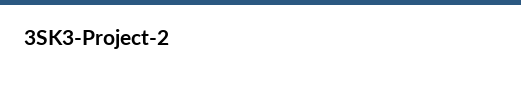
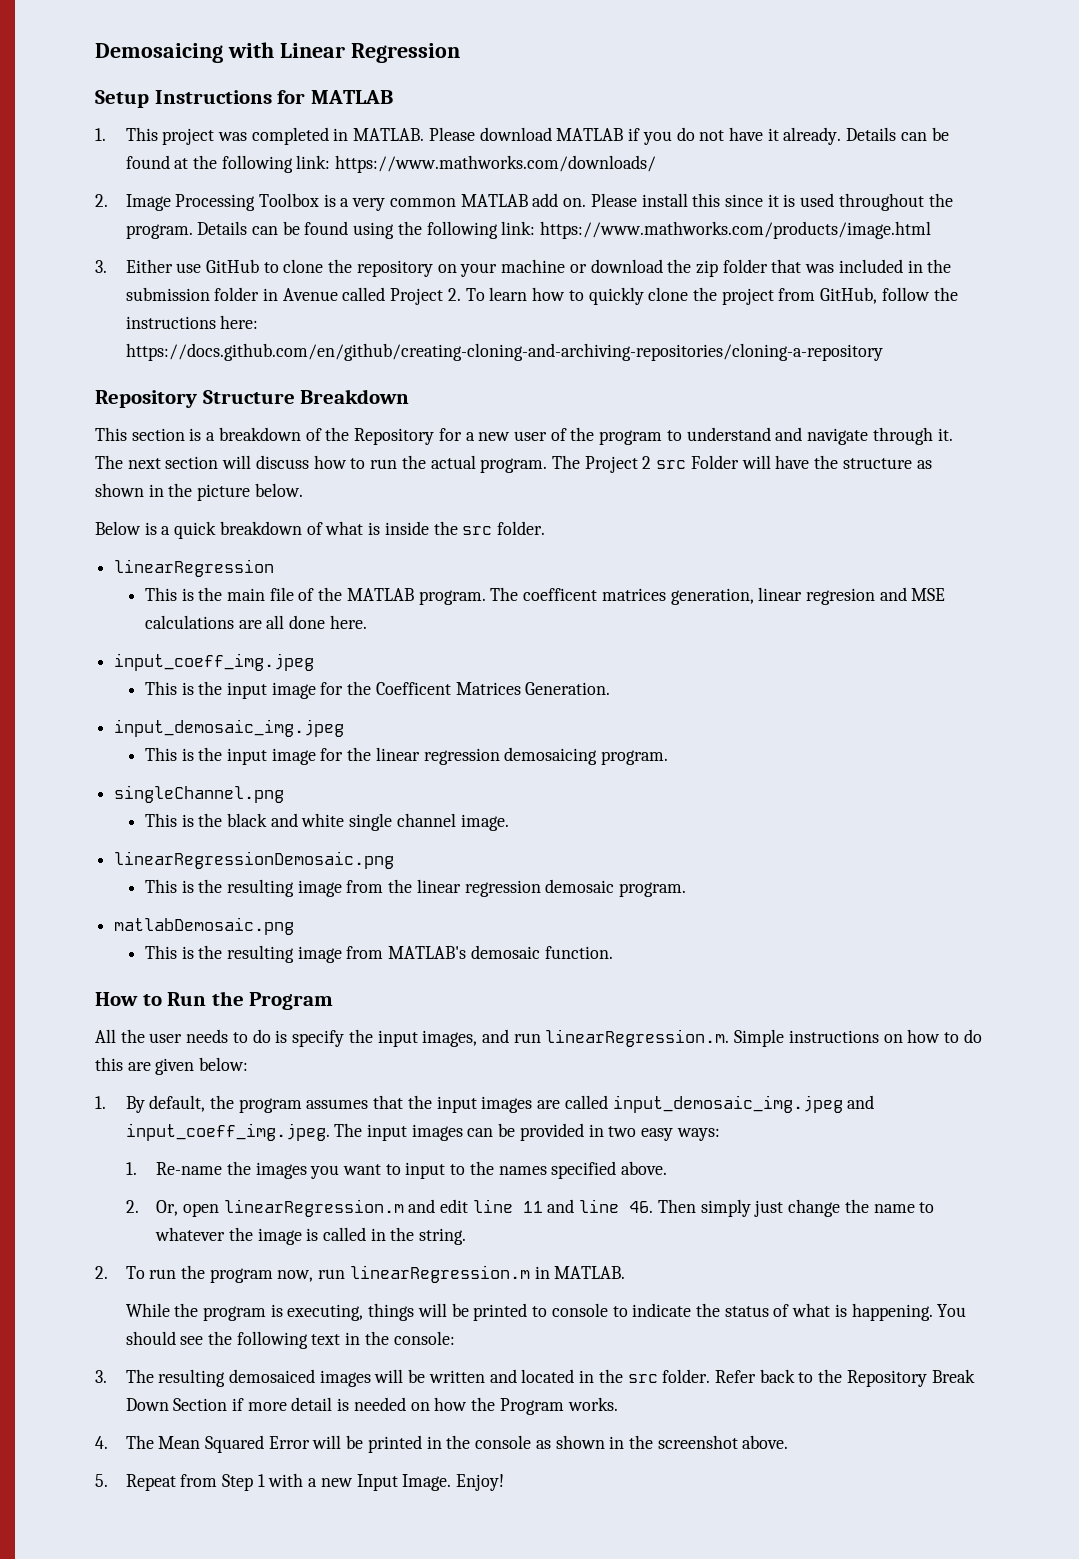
- 3SK3-Project-2
+ Demosaicing with Linear Regression
+ Setup Instructions for MATLAB
+ 1. This project was completed in MATLAB. Please download MATLAB if you do not have it already. Details can be found at the following link: https://www.mathworks.com/downloads/
+ 2. Image Processing Toolbox is a very common MATLAB add on. Please install this since it is used throughout the program. Details can be found using the following link: https://www.mathworks.com/products/image.html
+ 3. Either use GitHub to clone the repository on your machine or download the zip folder that was included in the submission folder in Avenue called Project 2. To learn how to quickly clone the project from GitHub, follow the instructions here: https://docs.github.com/en/github/creating-cloning-and-archiving-repositories/cloning-a-repository
+ Repository Structure Breakdown
+ This section is a breakdown of the Repository for a new user of the program to understand and navigate through it. The next section will discuss how to run the actual program. The Project 2 src Folder will have the structure as shown in the picture below.
+ Below is a quick breakdown of what is inside the src folder.
+ linearRegression
+ This is the main file of the MATLAB program. The coefficent matrices generation, linear regresion and MSE calculations are all done here.
+ input_coeff_img.jpeg
+ This is the input image for the Coefficent Matrices Generation.
+ input_demosaic_img.jpeg
+ This is the input image for the linear regression demosaicing program.
+ singleChannel.png
+ This is the black and white single channel image.
+ linearRegressionDemosaic.png
+ This is the resulting image from the linear regression demosaic program.
+ matlabDemosaic.png
+ This is the resulting image from MATLAB's demosaic function.
+ How to Run the Program
+ All the user needs to do is specify the input images, and run linearRegression.m. Simple instructions on how to do this are given below:
+ 1. By default, the program assumes that the input images are called input_demosaic_img.jpeg and input_coeff_img.jpeg. The input images can be provided in two easy ways:
+ 1. Re-name the images you want to input to the names specified above.
+ 2. Or, open linearRegression.m and edit line 11 and line 46. Then simply just change the name to whatever the image is called in the string.
+ 2. To run the program now, run linearRegression.m in MATLAB.
+ While the program is executing, things will be printed to console to indicate the status of what is happening. You should see the following text in the console:
+ 3. The resulting demosaiced images will be written and located in the src folder. Refer back to the Repository Break Down Section if more detail is needed on how the Program works.
+ 4. The Mean Squared Error will be printed in the console as shown in the screenshot above.
+ 5. Repeat from Step 1 with a new Input Image. Enjoy!

